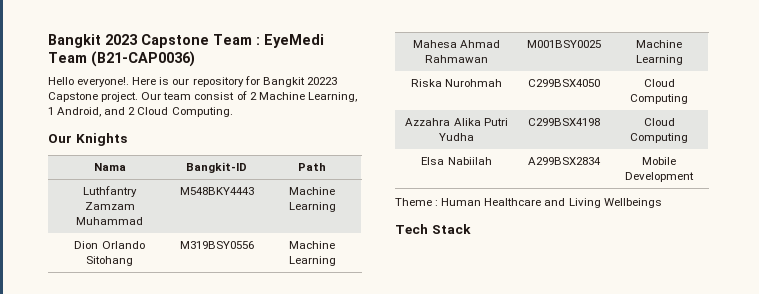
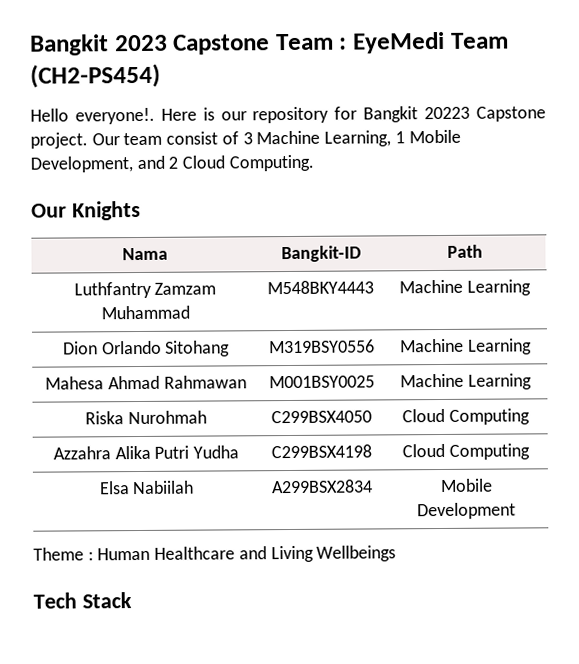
- Bangkit 2023 Capstone Team : EyeMedi Team (B21-CAP0036)
+ Bangkit 2023 Capstone Team : EyeMedi Team (CH2-PS454)
- Our team consist of 2 Machine Learning, 1 Android, and 2 Cloud Computing.
+ Our team consist of 3 Machine Learning, 1 Mobile Development, and 2 Cloud Computing.

